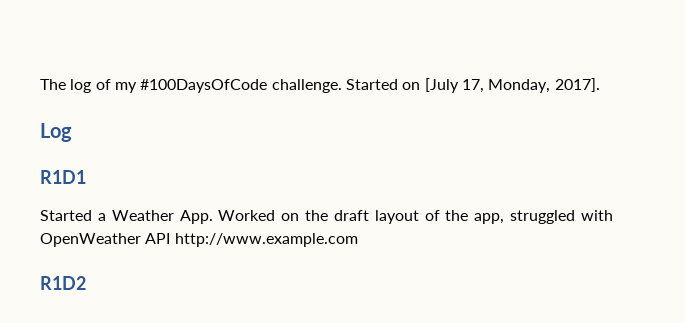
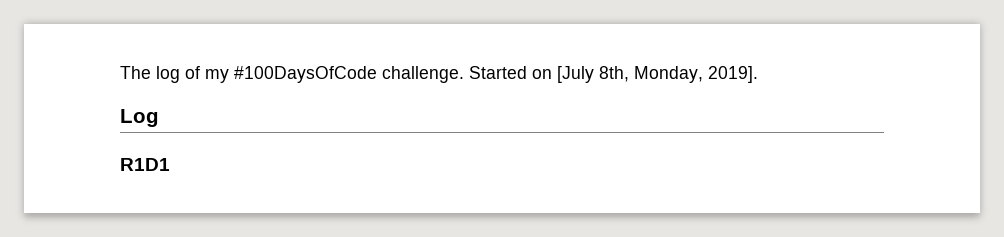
- Started on [July 17, Monday, 2017].
+ Started on [July 8th, Monday, 2019].
- Started a Weather App. Worked on the draft layout of the app, struggled with OpenWeather API http://www.example.com
- R1D2

